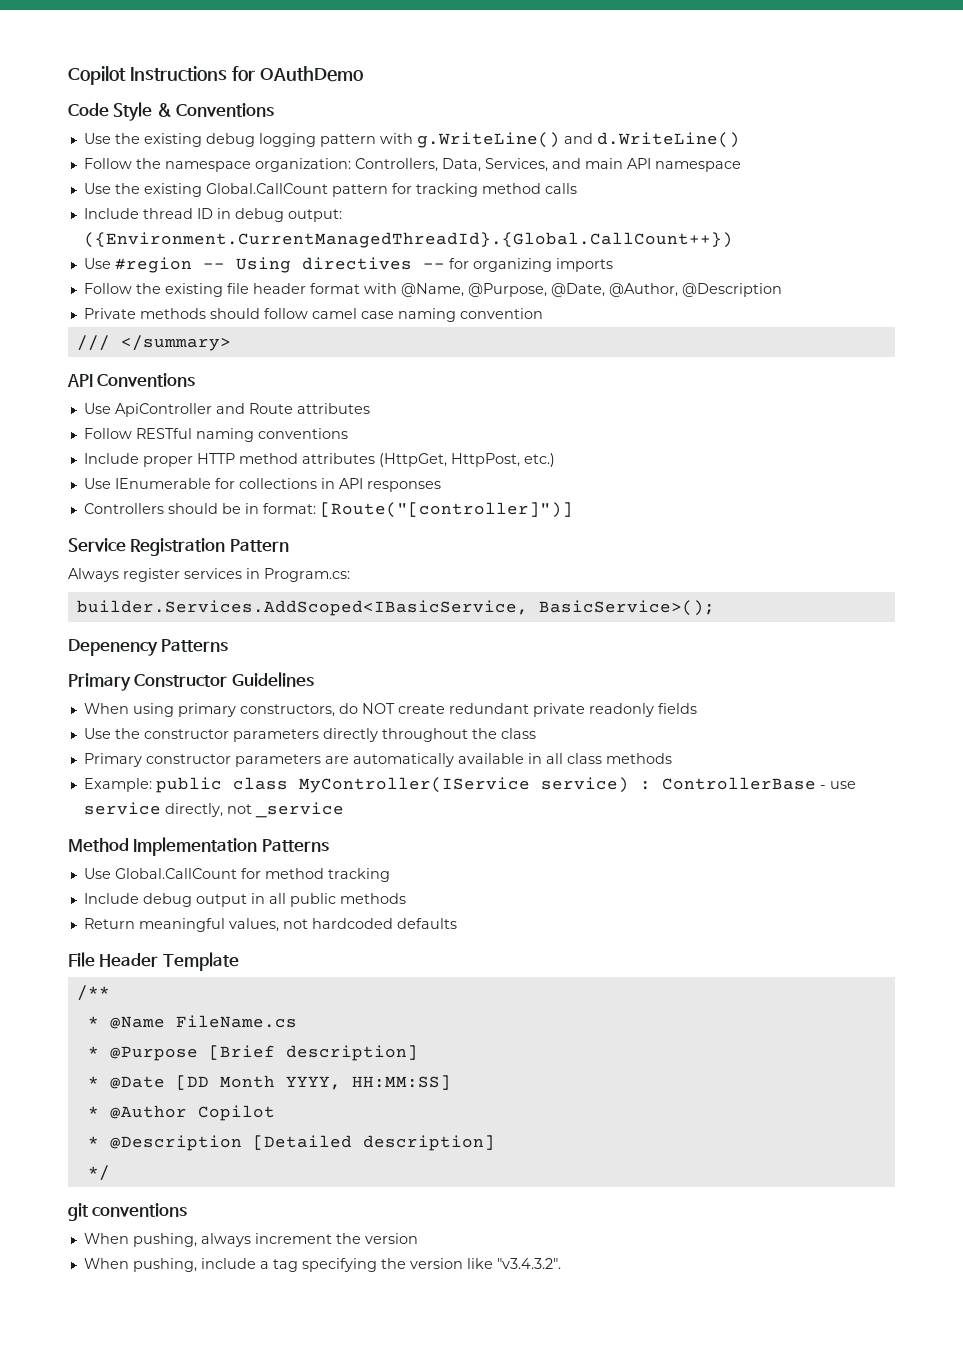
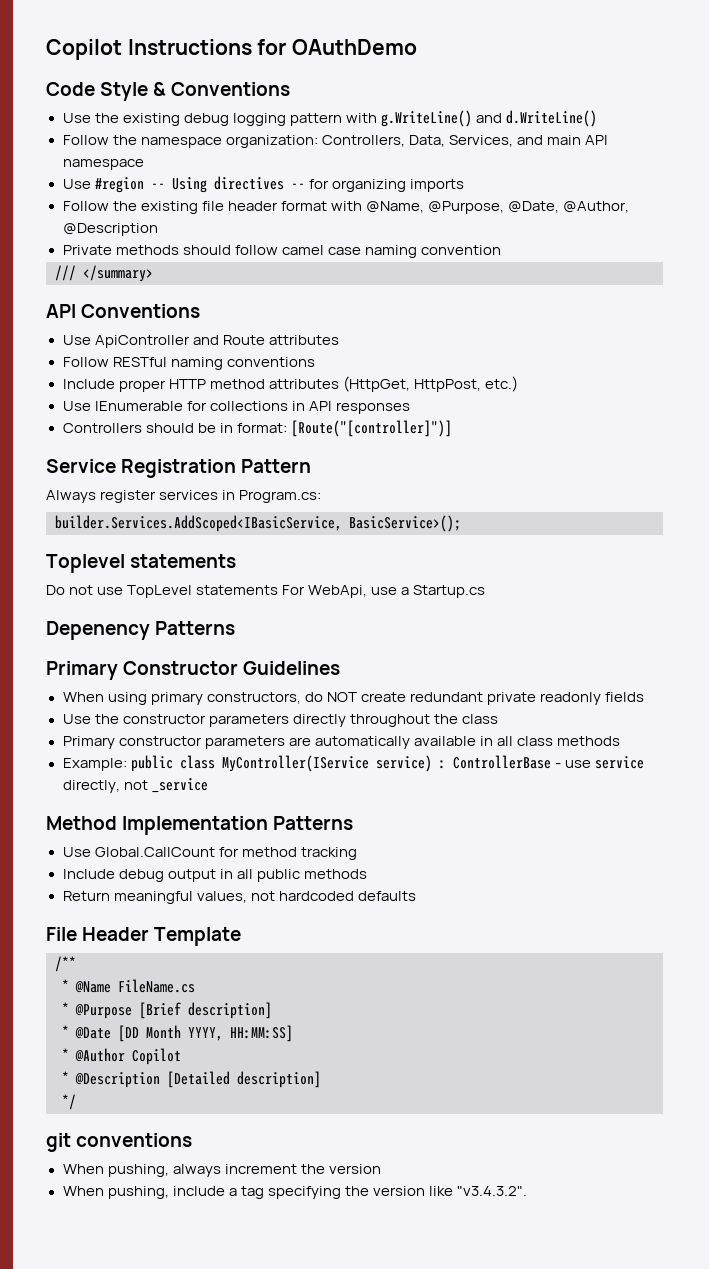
- Use the existing Global.CallCount pattern for tracking method calls
- Include thread ID in debug output: ({Environment.CurrentManagedThreadId}.{Global.CallCount++})
+ Toplevel statements
+ Do not use TopLevel statements For WebApi, use a Startup.cs

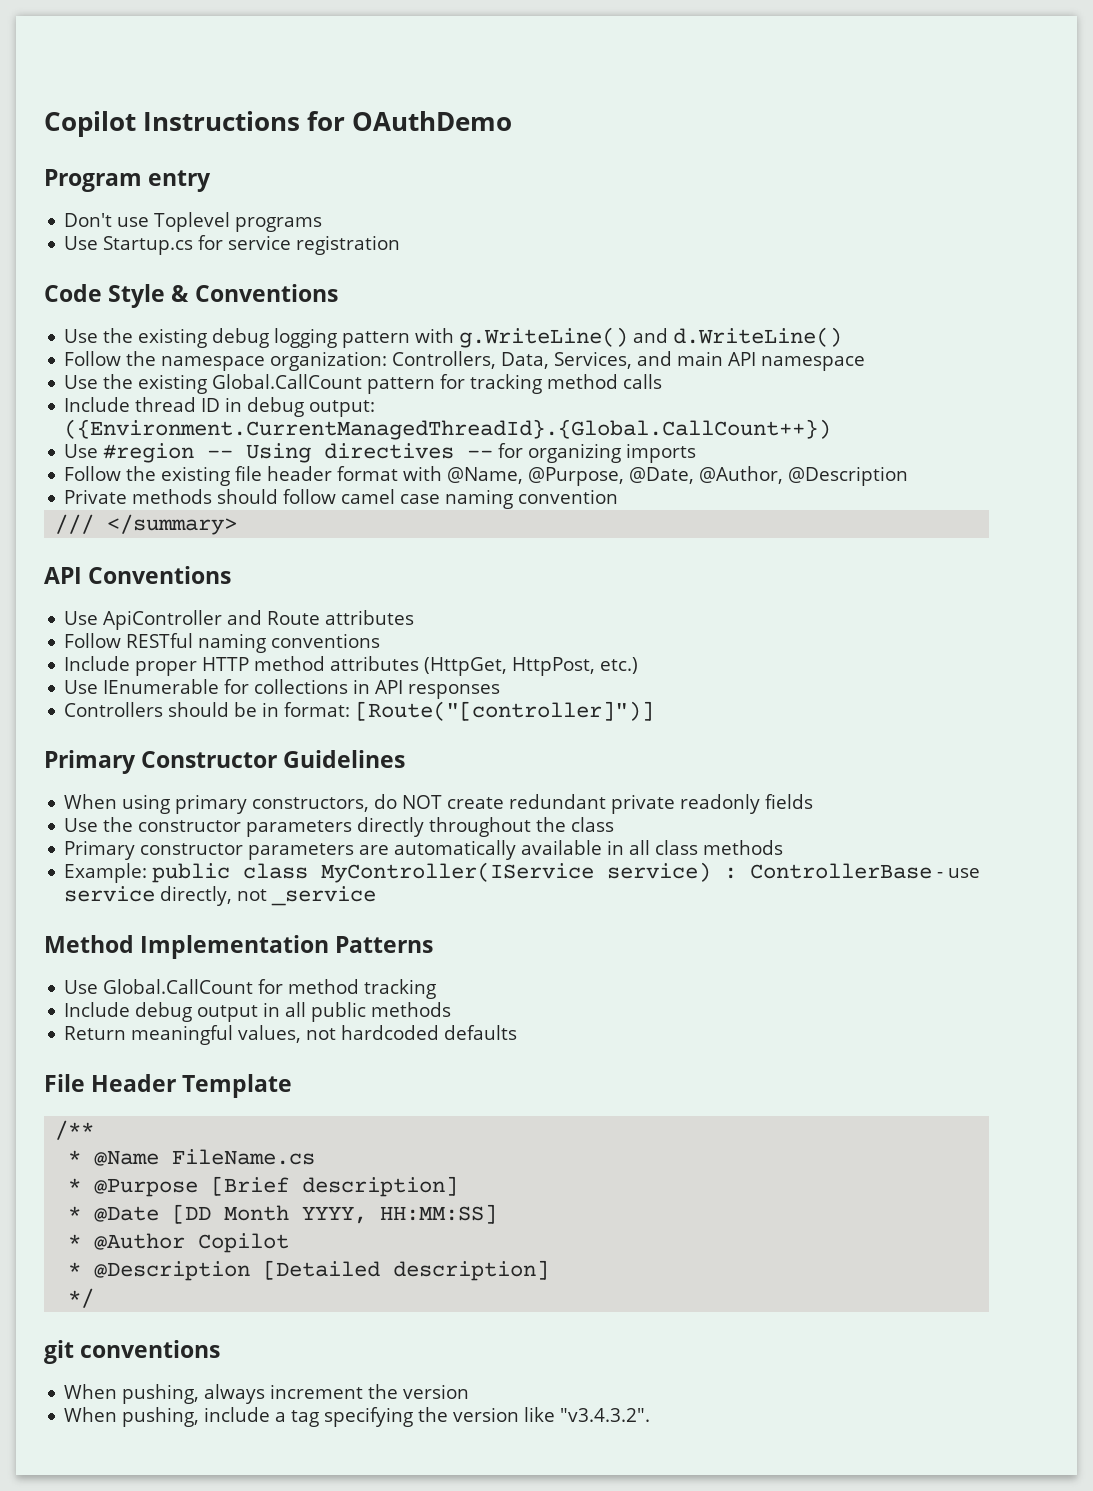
+ Program entry
+ Don't use Toplevel programs
+ Use Startup.cs for service registration
+ Use the existing Global.CallCount pattern for tracking method calls
+ Include thread ID in debug output: ({Environment.CurrentManagedThreadId}.{Global.CallCount++})
- Service Registration Pattern
- Always register services in Program.cs:
- builder.Services.AddScoped<IBasicService, BasicService>();
- Toplevel statements
- Do not use TopLevel statements For WebApi, use a Startup.cs
- Depenency Patterns

